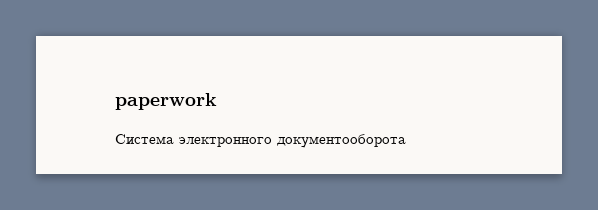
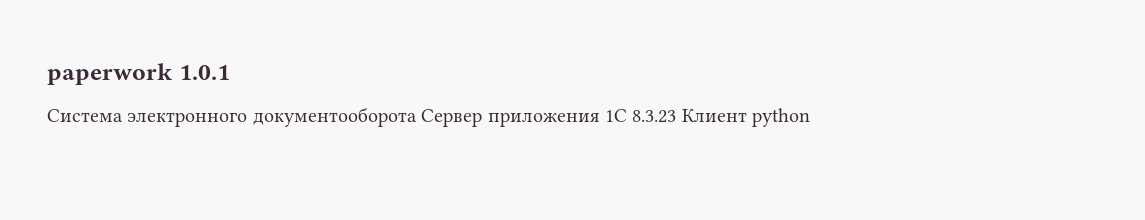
- paperwork
+ paperwork 1.0.1
- Система электронного документооборота
+ Система электронного документооборота Сервер приложения 1С 8.3.23 Клиент python

